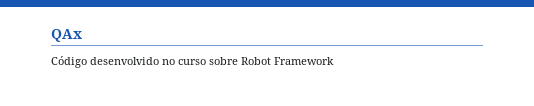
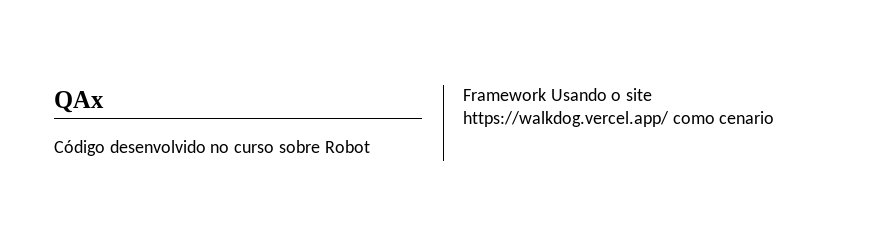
- Código desenvolvido no curso sobre Robot Framework
+ Código desenvolvido no curso sobre Robot Framework Usando o site https://walkdog.vercel.app/ como cenario

